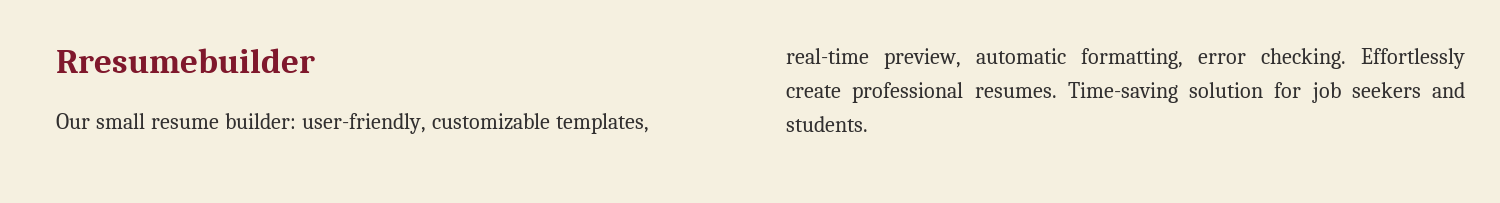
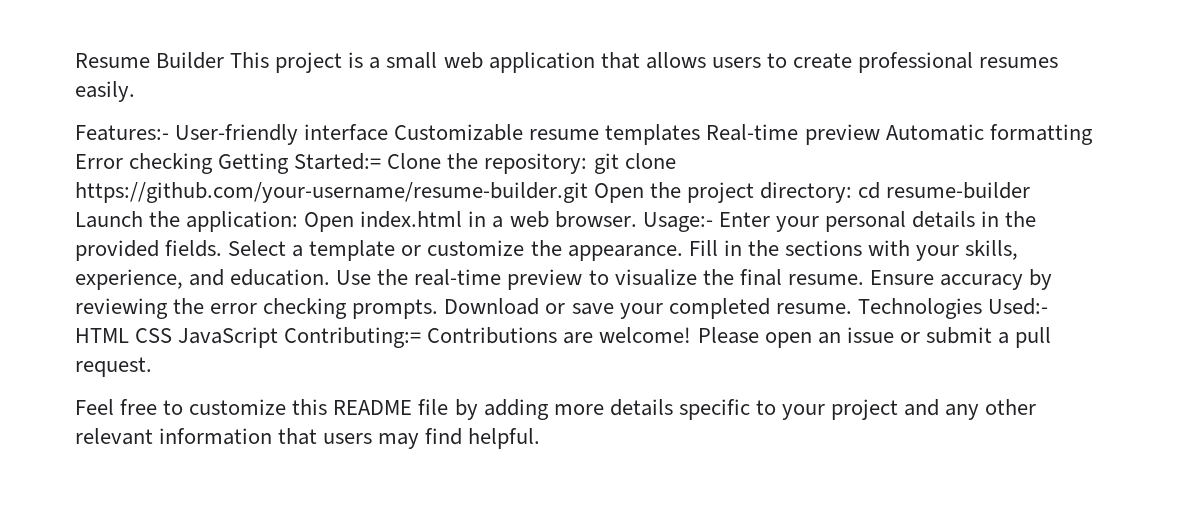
- Rresumebuilder
- Our small resume builder: user-friendly, customizable templates, real-time preview, automatic formatting, error checking. Effortlessly create professional resumes. Time-saving solution for job seekers and students.
+ Resume Builder This project is a small web application that allows users to create professional resumes easily.
+ Features:- User-friendly interface Customizable resume templates Real-time preview Automatic formatting Error checking Getting Started:= Clone the repository: git clone https://github.com/your-username/resume-builder.git Open the project directory: cd resume-builder Launch the application: Open index.html in a web browser. Usage:- Enter your personal details in the provided fields. Select a template or customize the appearance. Fill in the sections with your skills, experience, and education. Use the real-time preview to visualize the final resume. Ensure accuracy by reviewing the error checking prompts. Download or save your completed resume. Technologies Used:- HTML CSS JavaScript Contributing:= Contributions are welcome! Please open an issue or submit a pull request.
+ Feel free to customize this README file by adding more details specific to your project and any other relevant information that users may find helpful.

